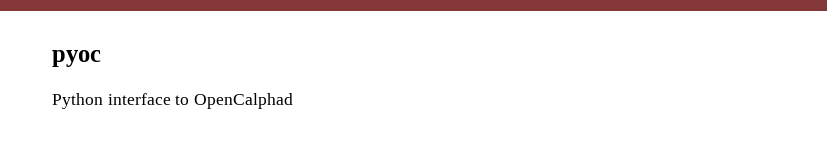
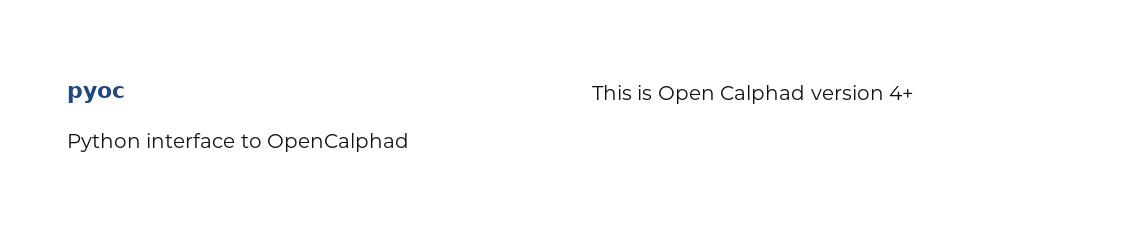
+ This is Open Calphad version 4+

